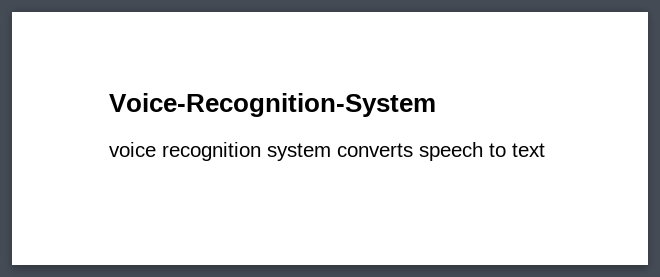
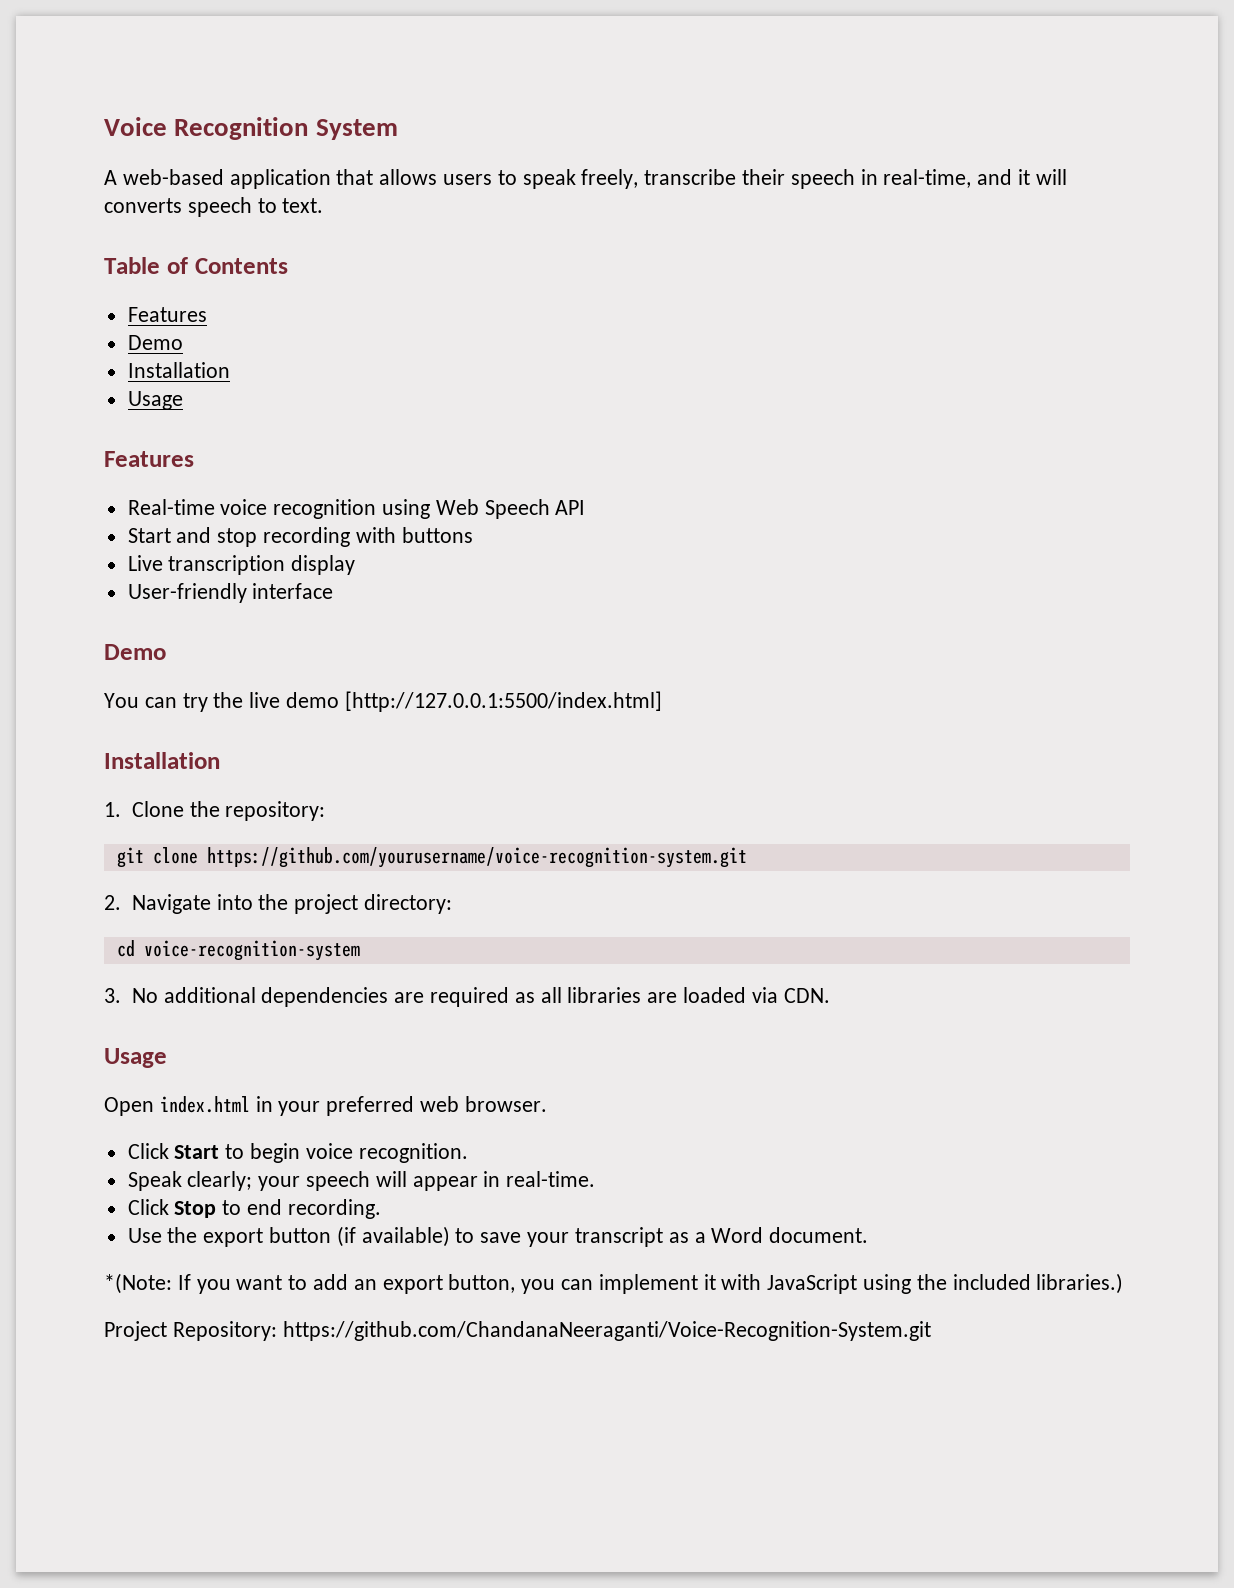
- Voice-Recognition-System
- voice recognition system converts speech to text
+ Voice Recognition System
+ A web-based application that allows users to speak freely, transcribe their speech in real-time, and it will converts speech to text.
+ Table of Contents
+ Features
+ Demo
+ Installation
+ Usage
+ Features
+ Real-time voice recognition using Web Speech API
+ Start and stop recording with buttons
+ Live transcription display
+ User-friendly interface
+ Demo
+ You can try the live demo [http://127.0.0.1:5500/index.html]
+ Installation
+ 1. Clone the repository:
+ git clone https://github.com/yourusername/voice-recognition-system.git
+ 2. Navigate into the project directory:
+ cd voice-recognition-system
+ 3. No additional dependencies are required as all libraries are loaded via CDN.
+ Usage
+ Open index.html in your preferred web browser.
+ Click Start to begin voice recognition.
+ Speak clearly; your speech will appear in real-time.
+ Click Stop to end recording.
+ Use the export button (if available) to save your transcript as a Word document.
+ *(Note: If you want to add an export button, you can implement it with JavaScript using the included libraries.)
+ Project Repository: https://github.com/ChandanaNeeraganti/Voice-Recognition-System.git

